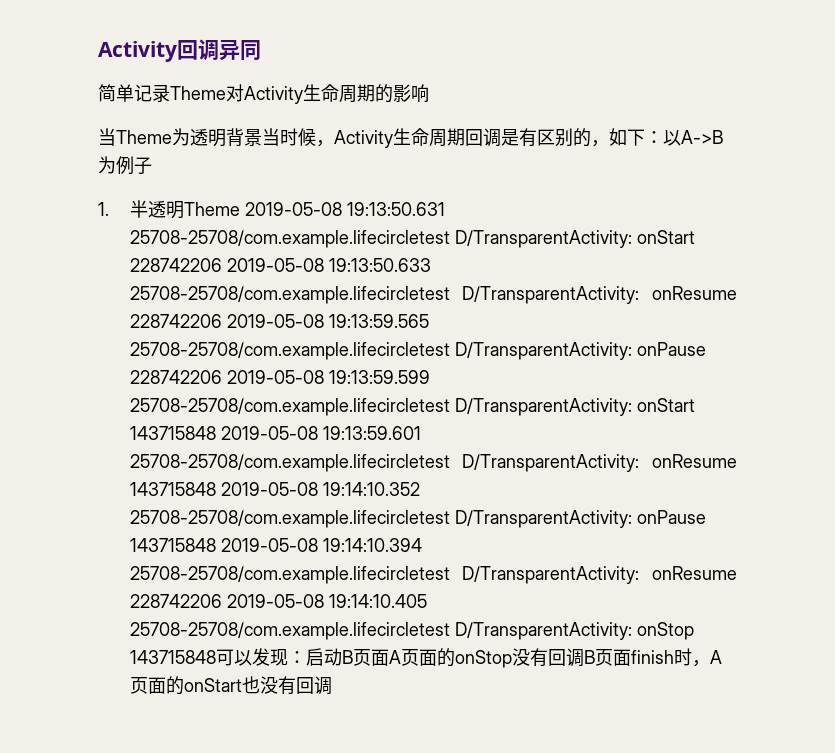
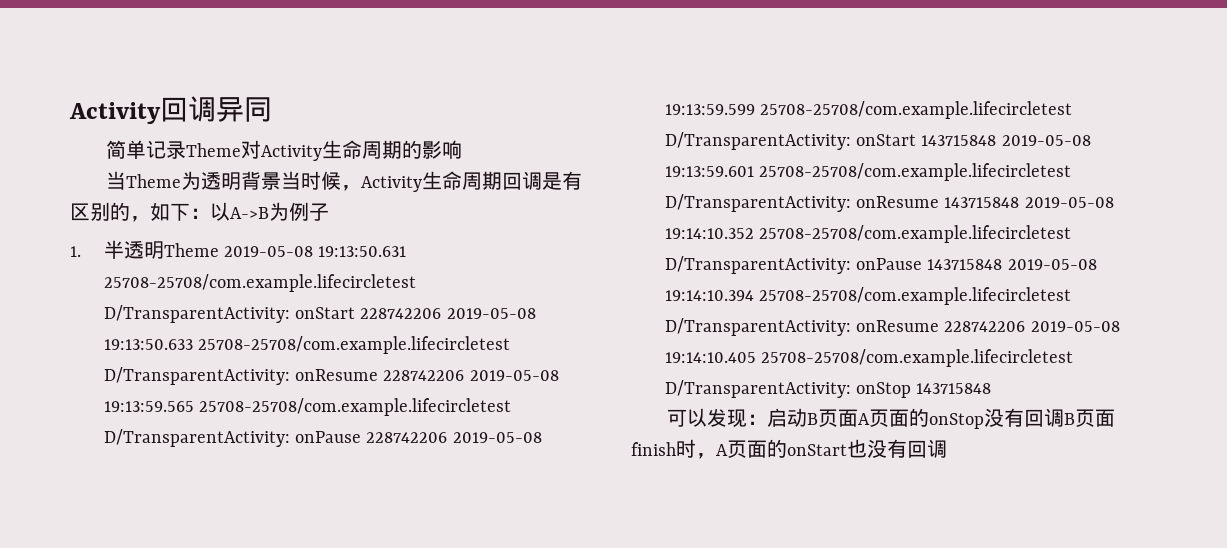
- onStop 143715848可以发现：
+ onStop 143715848
+ 可以发现：

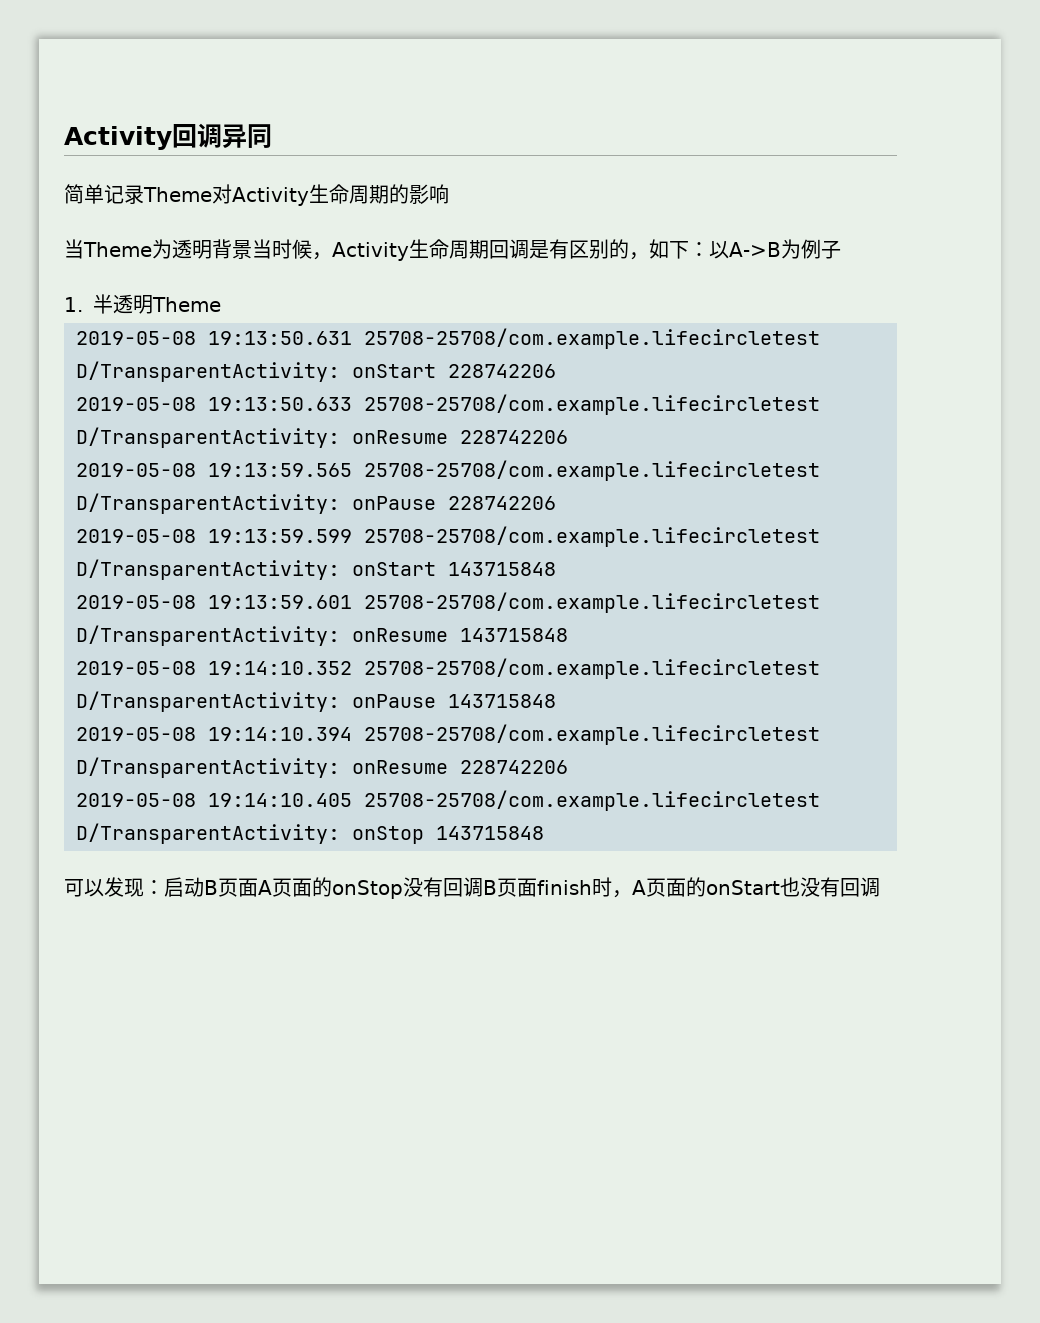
- 1.半透明Theme 2019-05-08 19:13:50.631 25708-25708/com.example.lifecircletest D/TransparentActivity: onStart 228742206 2019-05-08 19:13:50.633 25708-25708/com.example.lifecircletest D/TransparentActivity: onResume 228742206 2019-05-08 19:13:59.565 25708-25708/com.example.lifecircletest D/TransparentActivity: onPause 228742206 2019-05-08 19:13:59.599 25708-25708/com.example.lifecircletest D/TransparentActivity: onStart 143715848 2019-05-08 19:13:59.601 25708-25708/com.example.lifecircletest D/TransparentActivity: onResume 143715848 2019-05-08 19:14:10.352 25708-25708/com.example.lifecircletest D/TransparentActivity: onPause 143715848 2019-05-08 19:14:10.394 25708-25708/com.example.lifecircletest D/TransparentActivity: onResume 228742206 2019-05-08 19:14:10.405 25708-25708/com.example.lifecircletest D/TransparentActivity: onStop 143715848
+ 1.半透明Theme
+ 2019-05-08 19:13:50.631 25708-25708/com.example.lifecircletest D/TransparentActivity: onStart 228742206
+ 2019-05-08 19:13:50.633 25708-25708/com.example.lifecircletest D/TransparentActivity: onResume 228742206
+ 2019-05-08 19:13:59.565 25708-25708/com.example.lifecircletest D/TransparentActivity: onPause 228742206
+ 2019-05-08 19:13:59.599 25708-25708/com.example.lifecircletest D/TransparentActivity: onStart 143715848
+ 2019-05-08 19:13:59.601 25708-25708/com.example.lifecircletest D/TransparentActivity: onResume 143715848
+ 2019-05-08 19:14:10.352 25708-25708/com.example.lifecircletest D/TransparentActivity: onPause 143715848
+ 2019-05-08 19:14:10.394 25708-25708/com.example.lifecircletest D/TransparentActivity: onResume 228742206
+ 2019-05-08 19:14:10.405 25708-25708/com.example.lifecircletest D/TransparentActivity: onStop 143715848

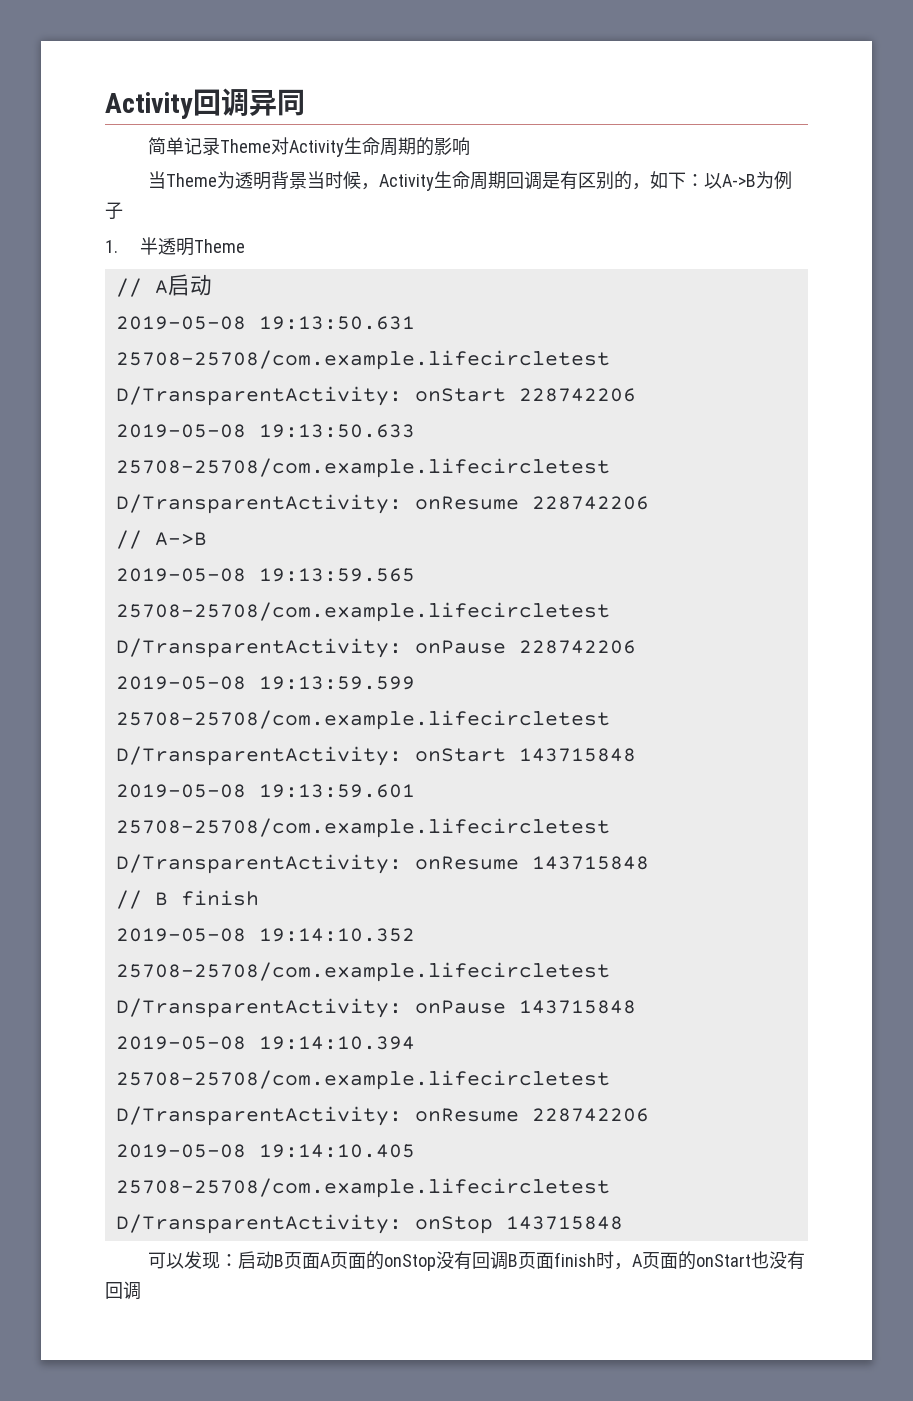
+ // A启动
+ // A->B
+ // B finish

